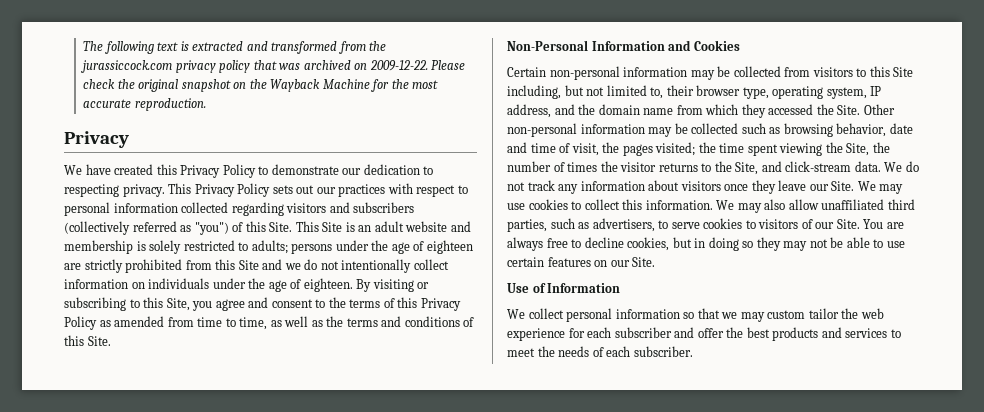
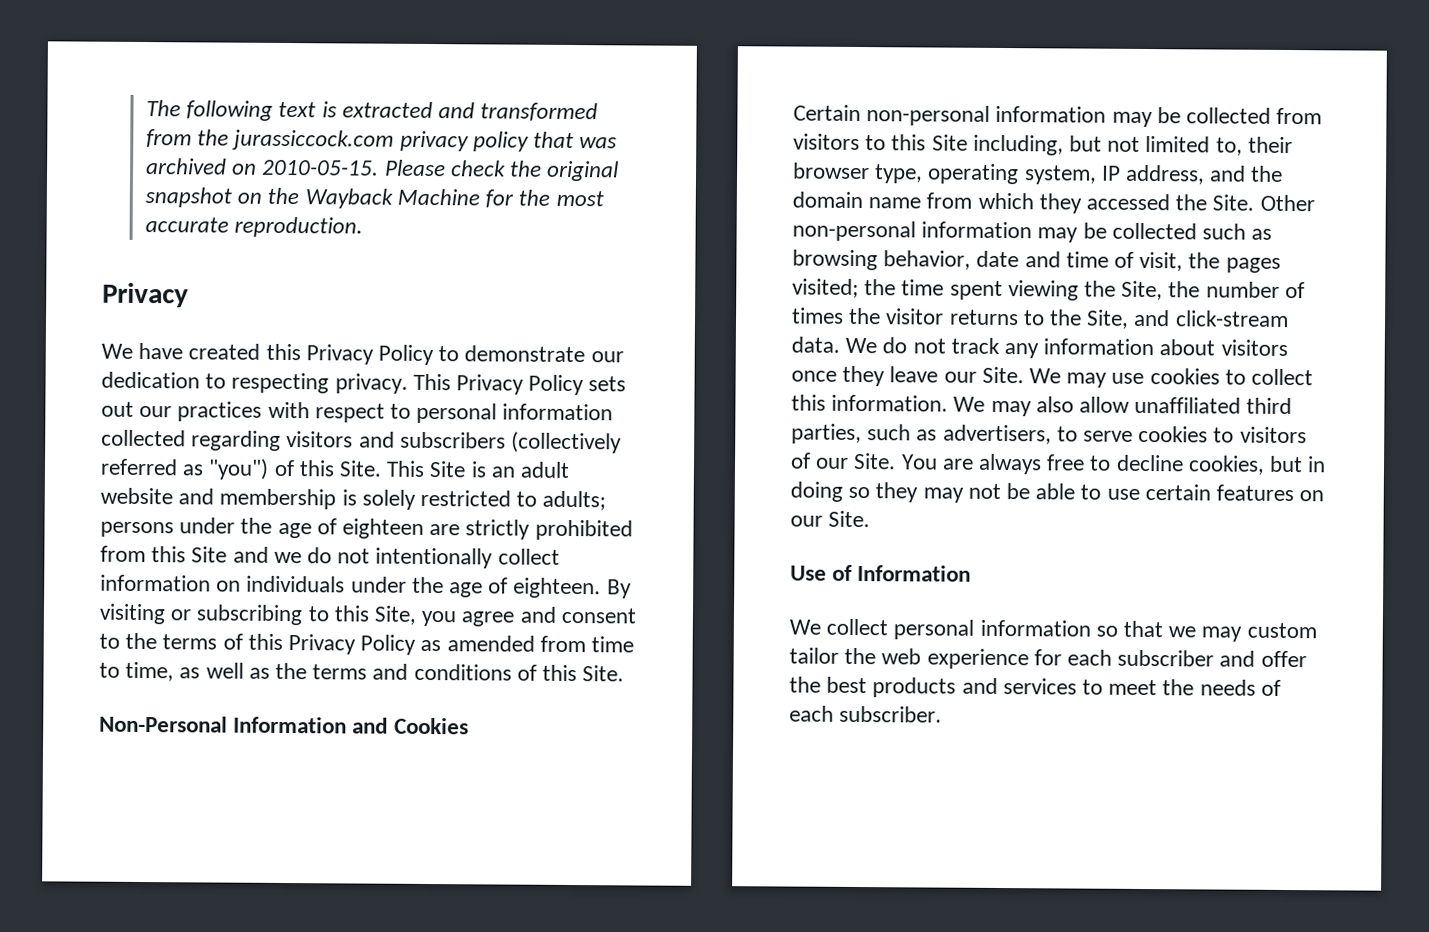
- The following text is extracted and transformed from the jurassiccock.com privacy policy that was archived on 2009-12-22.
+ The following text is extracted and transformed from the jurassiccock.com privacy policy that was archived on 2010-05-15.

